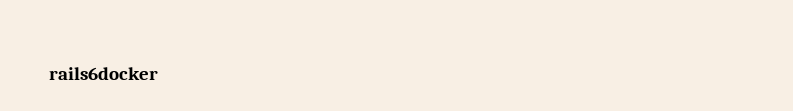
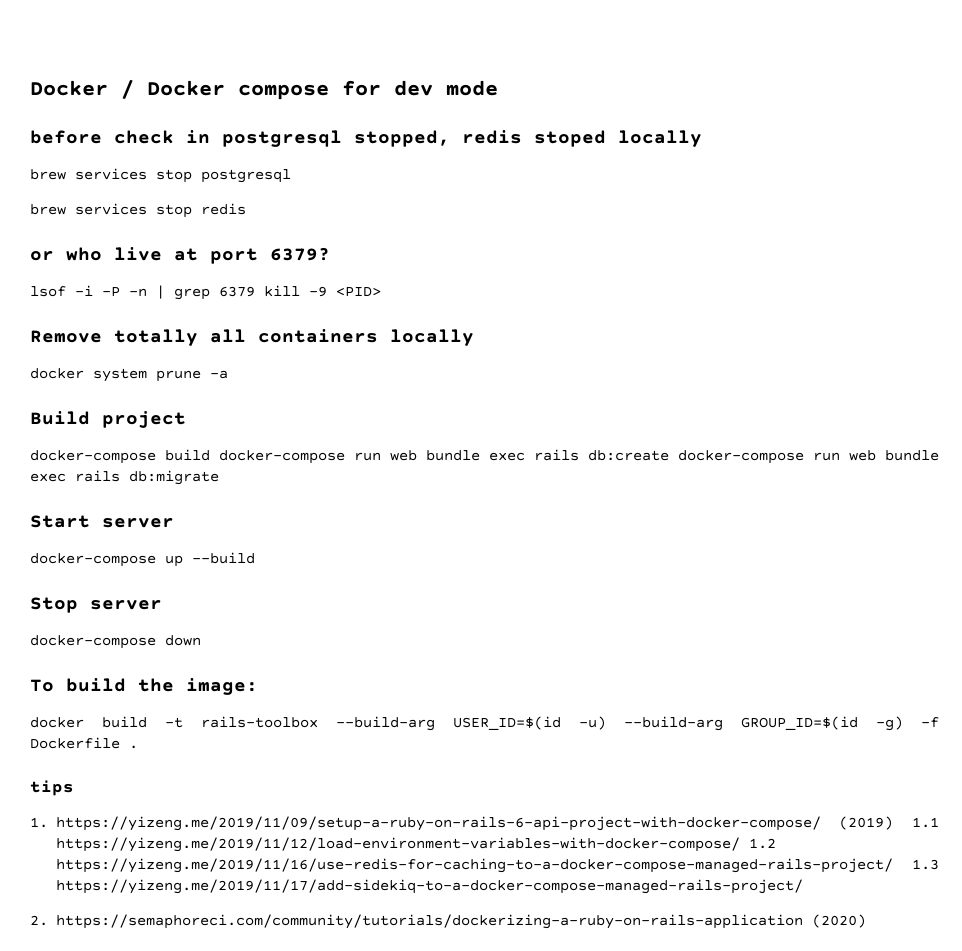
- rails6docker
+ Docker / Docker compose for dev mode
+ before check in postgresql stopped, redis stoped locally
+ brew services stop postgresql
+ brew services stop redis
+ or who live at port 6379?
+ lsof -i -P -n | grep 6379 kill -9 <PID>
+ Remove totally all containers locally
+ docker system prune -a
+ Build project
+ docker-compose build docker-compose run web bundle exec rails db:create docker-compose run web bundle exec rails db:migrate
+ Start server
+ docker-compose up --build
+ Stop server
+ docker-compose down
+ To build the image:
+ docker build -t rails-toolbox --build-arg USER_ID=$(id -u) --build-arg GROUP_ID=$(id -g) -f Dockerfile .
+ tips
+ 1. https://yizeng.me/2019/11/09/setup-a-ruby-on-rails-6-api-project-with-docker-compose/ (2019) 1.1 https://yizeng.me/2019/11/12/load-environment-variables-with-docker-compose/ 1.2 https://yizeng.me/2019/11/16/use-redis-for-caching-to-a-docker-compose-managed-rails-project/ 1.3 https://yizeng.me/2019/11/17/add-sidekiq-to-a-docker-compose-managed-rails-project/
+ 2. https://semaphoreci.com/community/tutorials/dockerizing-a-ruby-on-rails-application (2020)

